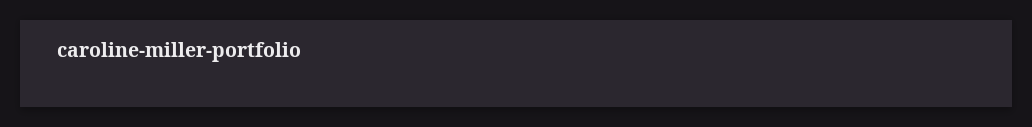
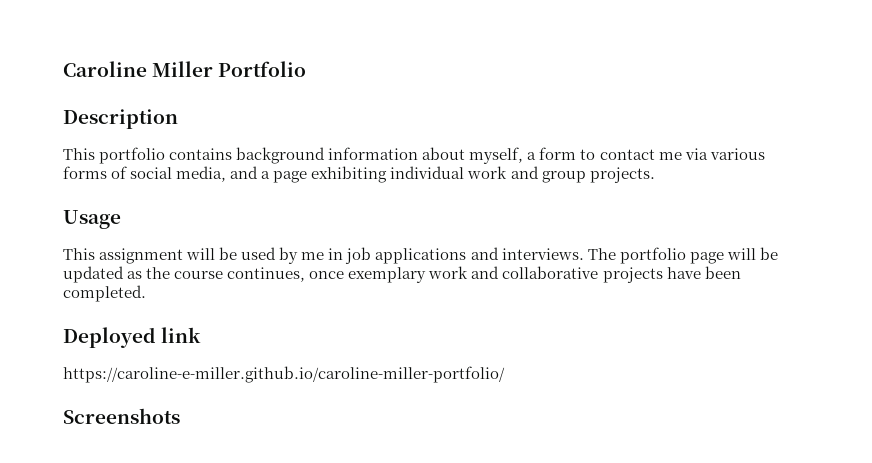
- caroline-miller-portfolio
+ Caroline Miller Portfolio
+ Description
+ This portfolio contains background information about myself, a form to contact me via various forms of social media, and a page exhibiting individual work and group projects.
+ Usage
+ This assignment will be used by me in job applications and interviews. The portfolio page will be updated as the course continues, once exemplary work and collaborative projects have been completed.
+ Deployed link
+ https://caroline-e-miller.github.io/caroline-miller-portfolio/
+ Screenshots

